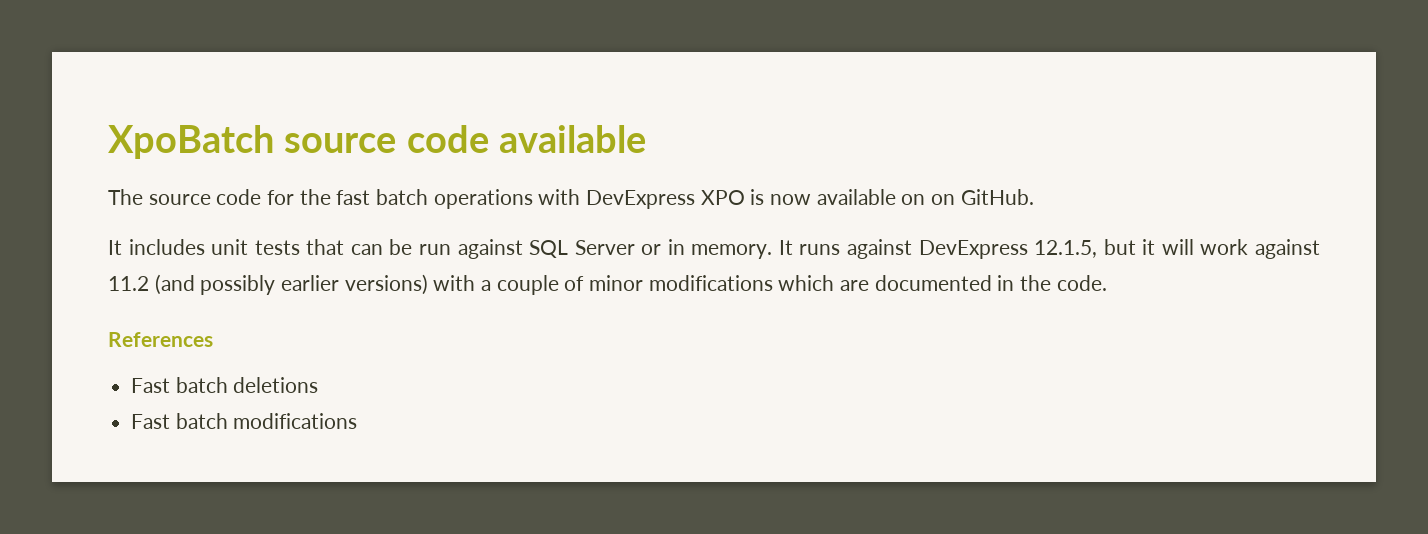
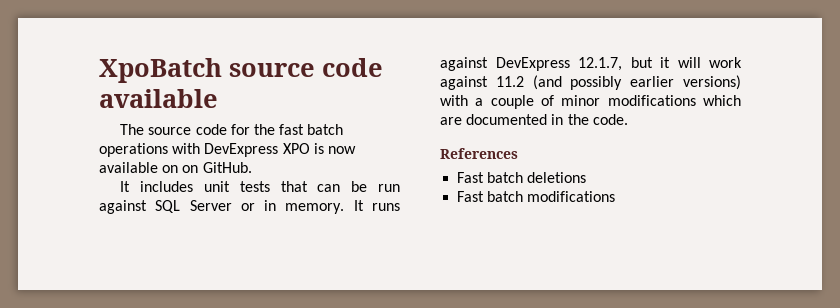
- It runs against DevExpress 12.1.5, but it will work against 11.2 (and possibly earlier versions) with a couple of minor modifications which are documented in the code.
+ It runs against DevExpress 12.1.7, but it will work against 11.2 (and possibly earlier versions) with a couple of minor modifications which are documented in the code.

